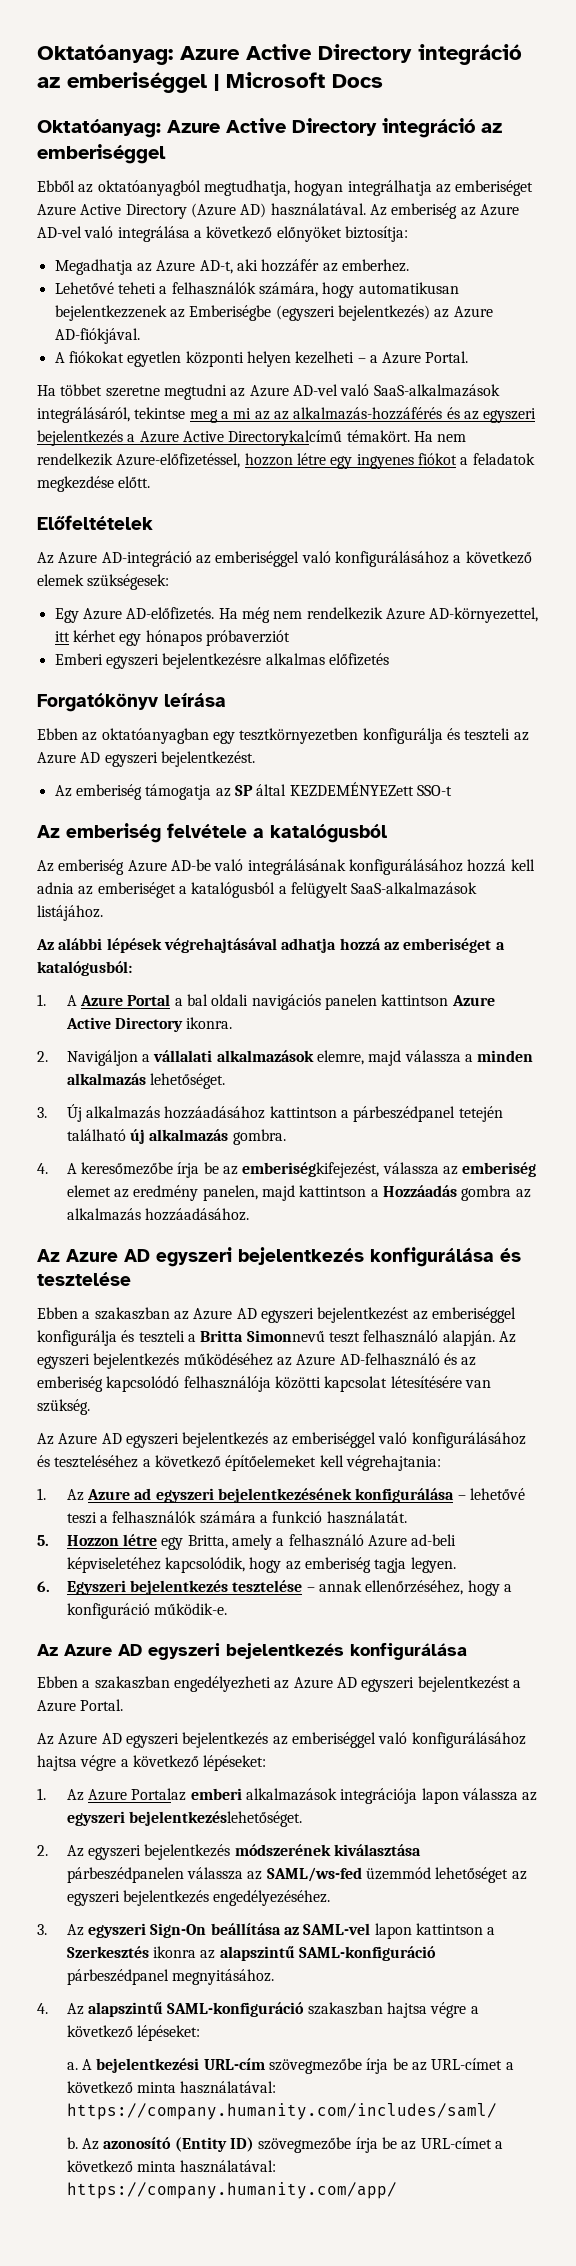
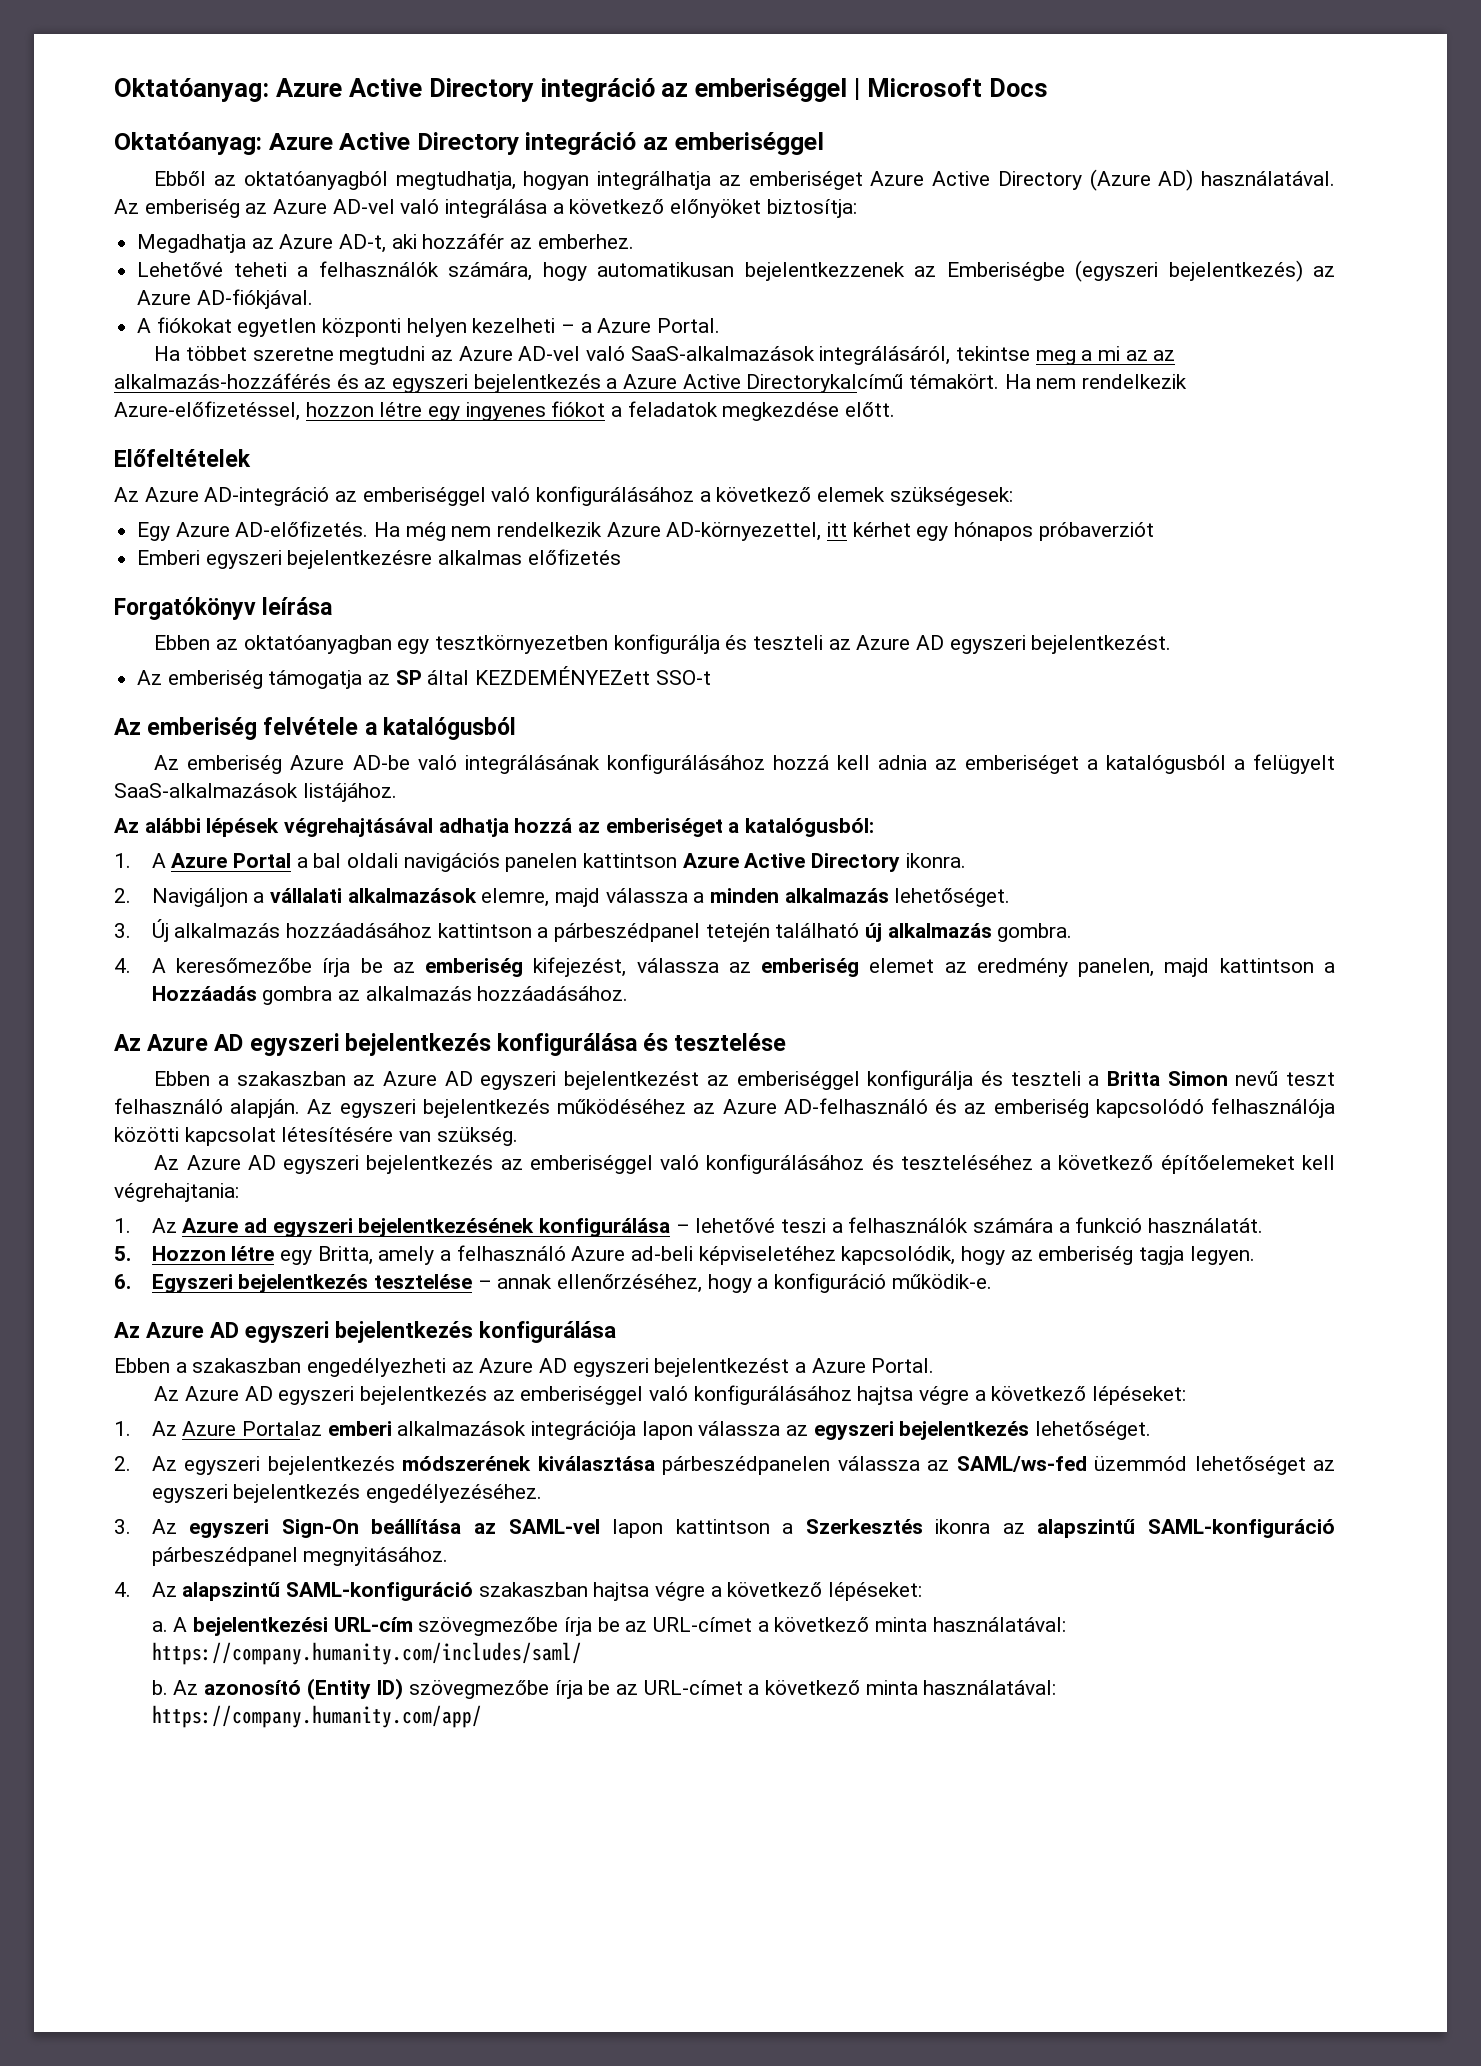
- 4. A keresőmezőbe írja be az emberiségkifejezést, válassza az emberiség elemet az eredmény panelen, majd kattintson a Hozzáadás gombra az alkalmazás hozzáadásához.
+ 4. A keresőmezőbe írja be az emberiség kifejezést, válassza az emberiség elemet az eredmény panelen, majd kattintson a Hozzáadás gombra az alkalmazás hozzáadásához.
- Ebben a szakaszban az Azure AD egyszeri bejelentkezést az emberiséggel konfigurálja és teszteli a Britta Simonnevű teszt felhasználó alapján.
+ Ebben a szakaszban az Azure AD egyszeri bejelentkezést az emberiséggel konfigurálja és teszteli a Britta Simon nevű teszt felhasználó alapján.
- 1. Az Azure Portalaz emberi alkalmazások integrációja lapon válassza az egyszeri bejelentkezéslehetőséget.
+ 1. Az Azure Portalaz emberi alkalmazások integrációja lapon válassza az egyszeri bejelentkezés lehetőséget.

